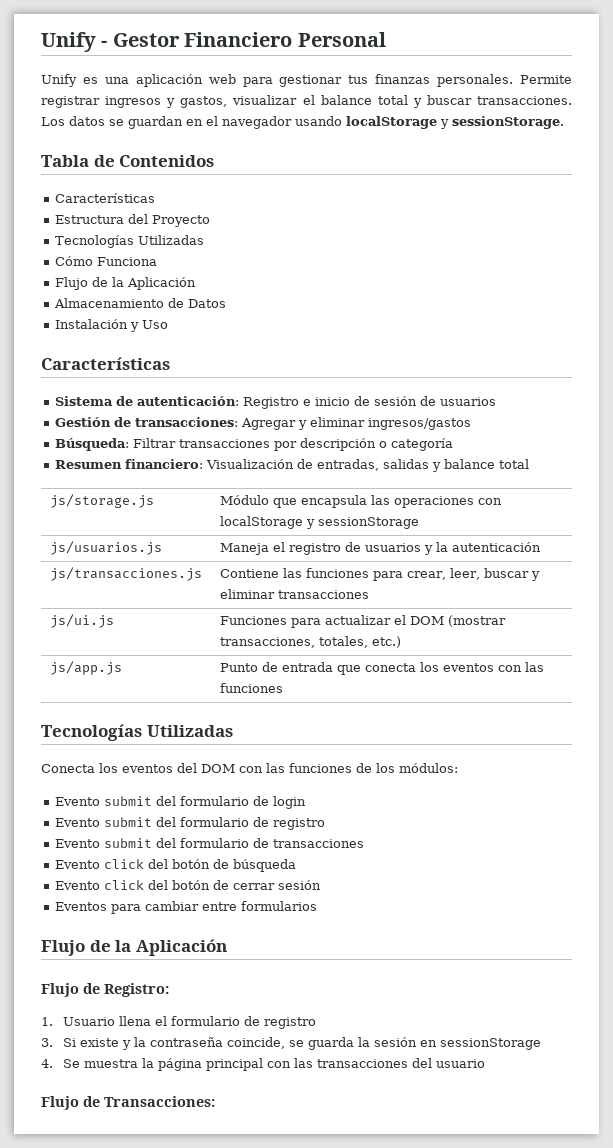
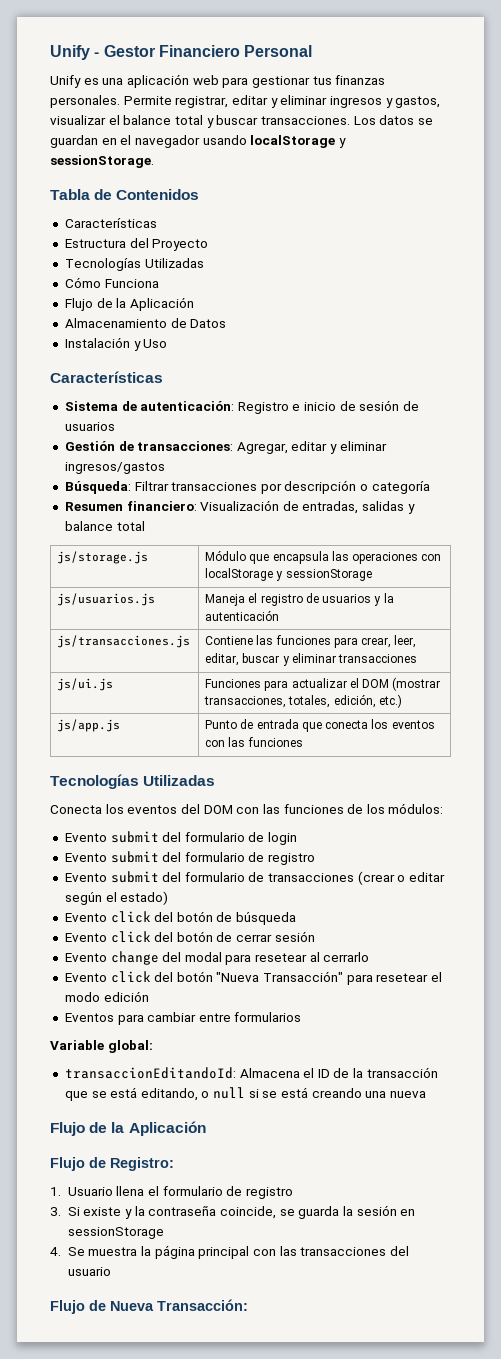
- Permite registrar ingresos y gastos, visualizar el balance total y buscar transacciones.
+ Permite registrar, editar y eliminar ingresos y gastos, visualizar el balance total y buscar transacciones.
- Gestión de transacciones: Agregar y eliminar ingresos/gastos
+ Gestión de transacciones: Agregar, editar y eliminar ingresos/gastos
- js/transacciones.js | Contiene las funciones para crear, leer, buscar y eliminar transacciones
+ js/transacciones.js | Contiene las funciones para crear, leer, editar, buscar y eliminar transacciones
- js/ui.js | Funciones para actualizar el DOM (mostrar transacciones, totales, etc.)
+ js/ui.js | Funciones para actualizar el DOM (mostrar transacciones, totales, edición, etc.)
- Evento submit del formulario de transacciones
+ Evento submit del formulario de transacciones (crear o editar según el estado)
+ Evento change del modal para resetear al cerrarlo
+ Evento click del botón "Nueva Transacción" para resetear el modo edición
+ Variable global:
+ transaccionEditandoId: Almacena el ID de la transacción que se está editando, o null si se está creando una nueva
- Flujo de Transacciones:
+ Flujo de Nueva Transacción:

